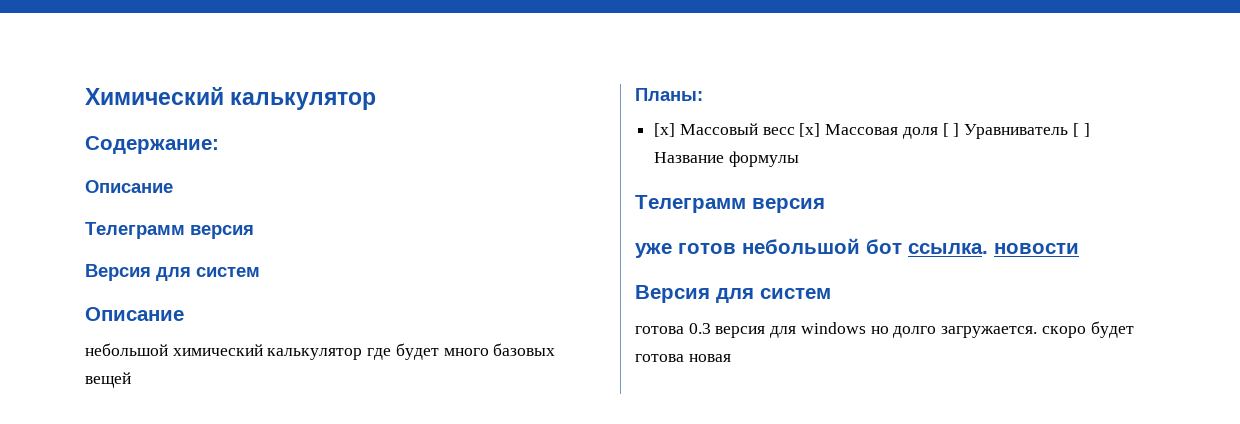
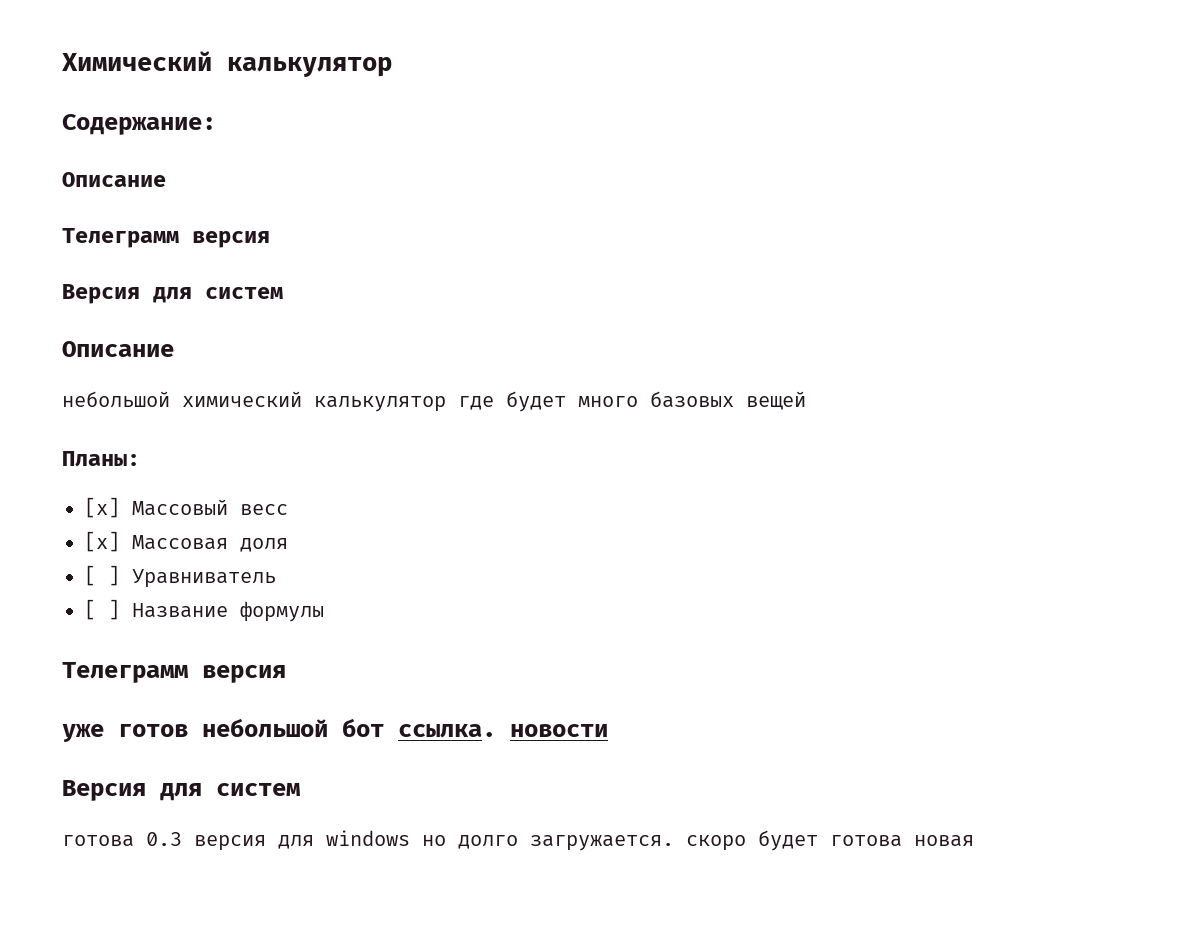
- [x] Массовый весс [x] Массовая доля [ ] Уравниватель [ ] Название формулы
+ [x] Массовый весс
+ [x] Массовая доля
+ [ ] Уравниватель
+ [ ] Название формулы

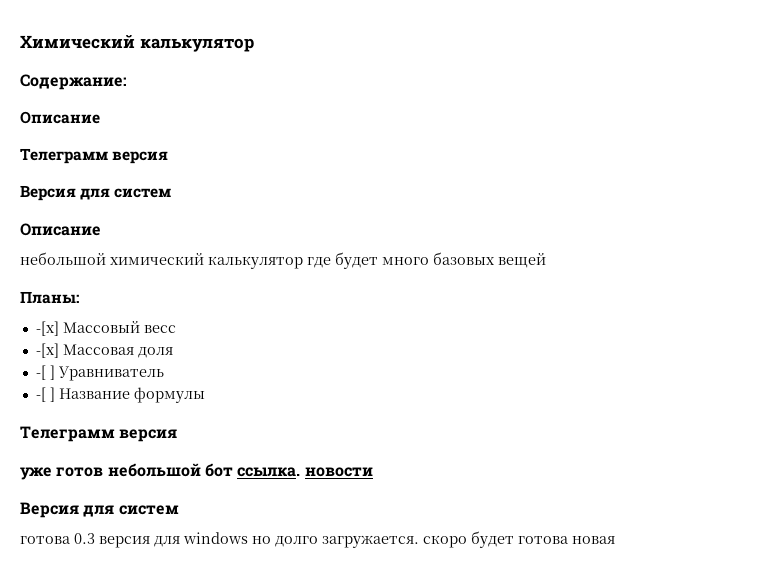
- [x] Массовый весс
+ -[x] Массовый весс
- [x] Массовая доля
+ -[x] Массовая доля
- [ ] Уравниватель
+ -[ ] Уравниватель
- [ ] Название формулы
+ -[ ] Название формулы

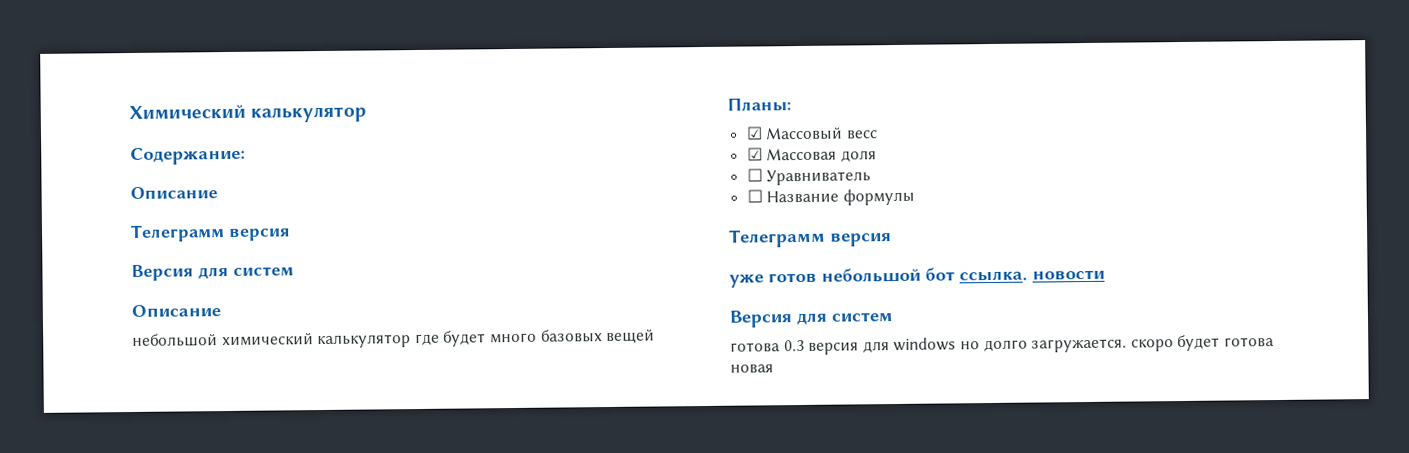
- -[x] Массовый весс
+ ☑ Массовый весс
- -[x] Массовая доля
+ ☑ Массовая доля
- -[ ] Уравниватель
+ ☐ Уравниватель
- -[ ] Название формулы
+ ☐ Название формулы

